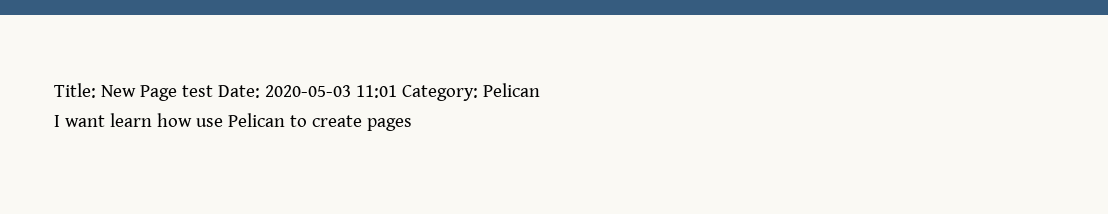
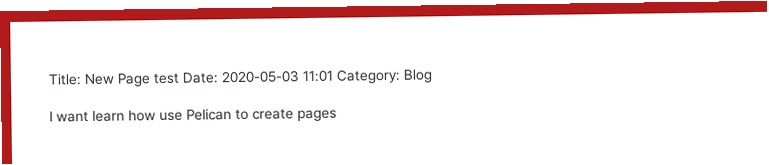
- Title: New Page test Date: 2020-05-03 11:01 Category: Pelican
+ Title: New Page test Date: 2020-05-03 11:01 Category: Blog

